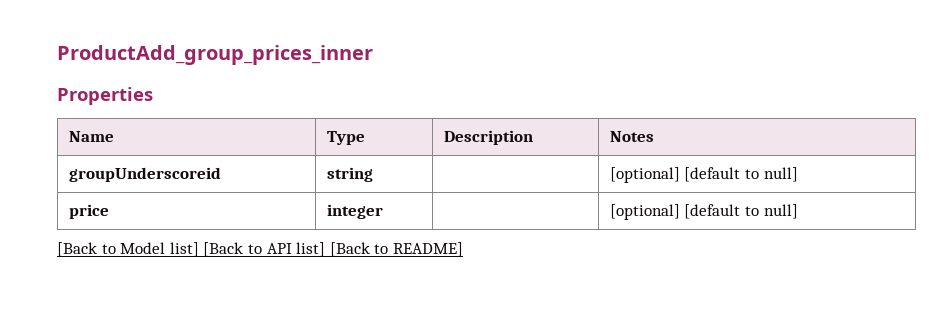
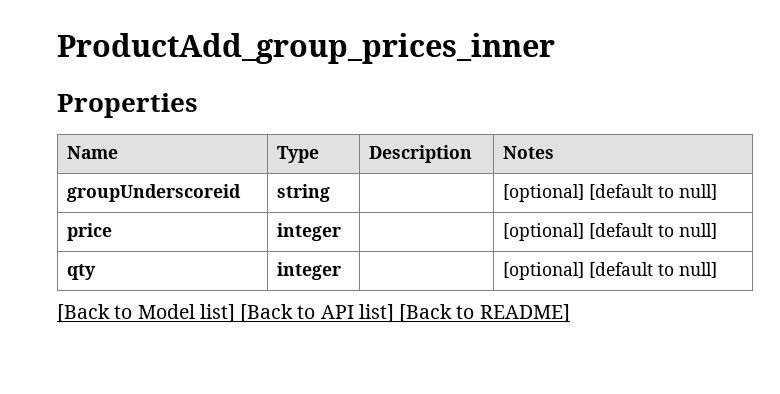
+ qty | integer | | [optional] [default to null]

